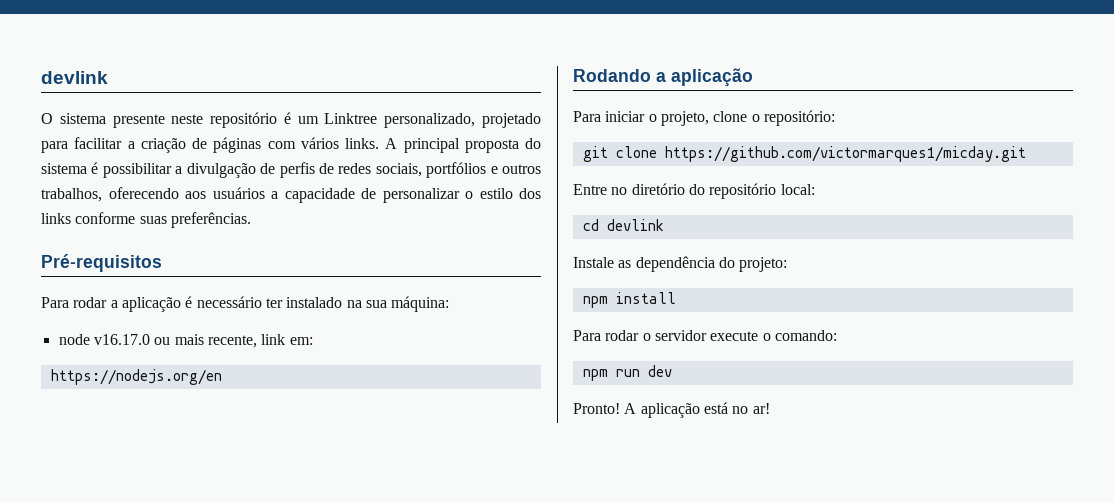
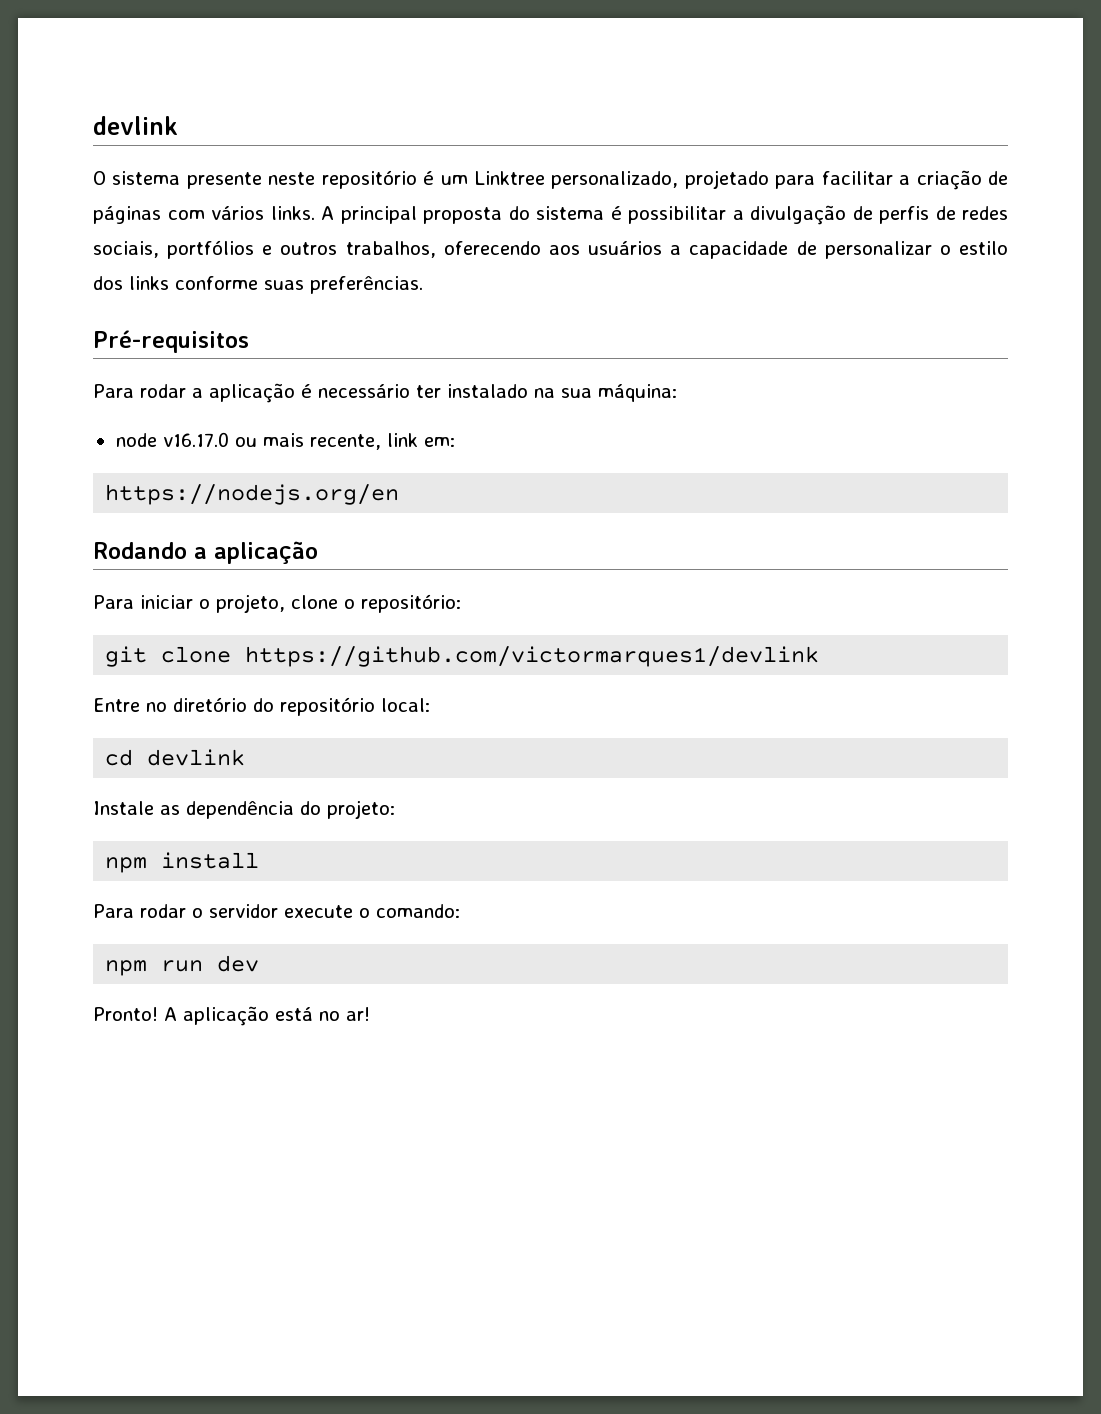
- git clone https://github.com/victormarques1/micday.git
+ git clone https://github.com/victormarques1/devlink

